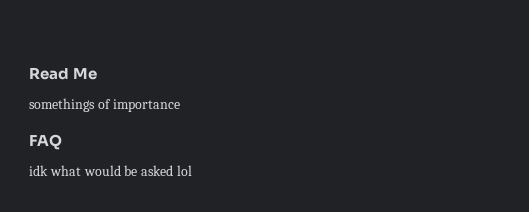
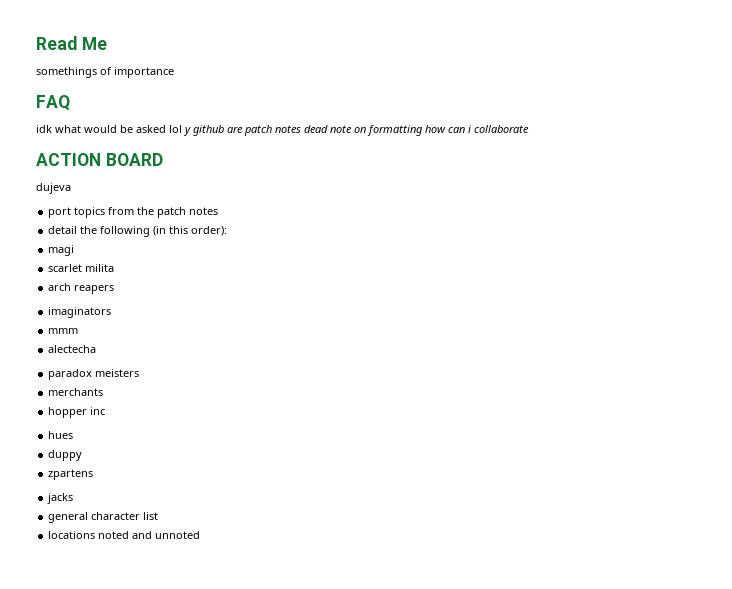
- idk what would be asked lol
+ idk what would be asked lol y github are patch notes dead note on formatting how can i collaborate
+ ACTION BOARD
+ dujeva
+ port topics from the patch notes
+ detail the following (in this order):
+ magi
+ scarlet milita
+ arch reapers
+ imaginators
+ mmm
+ alectecha
+ paradox meisters
+ merchants
+ hopper inc
+ hues
+ duppy
+ zpartens
+ jacks
+ general character list
+ locations noted and unnoted

